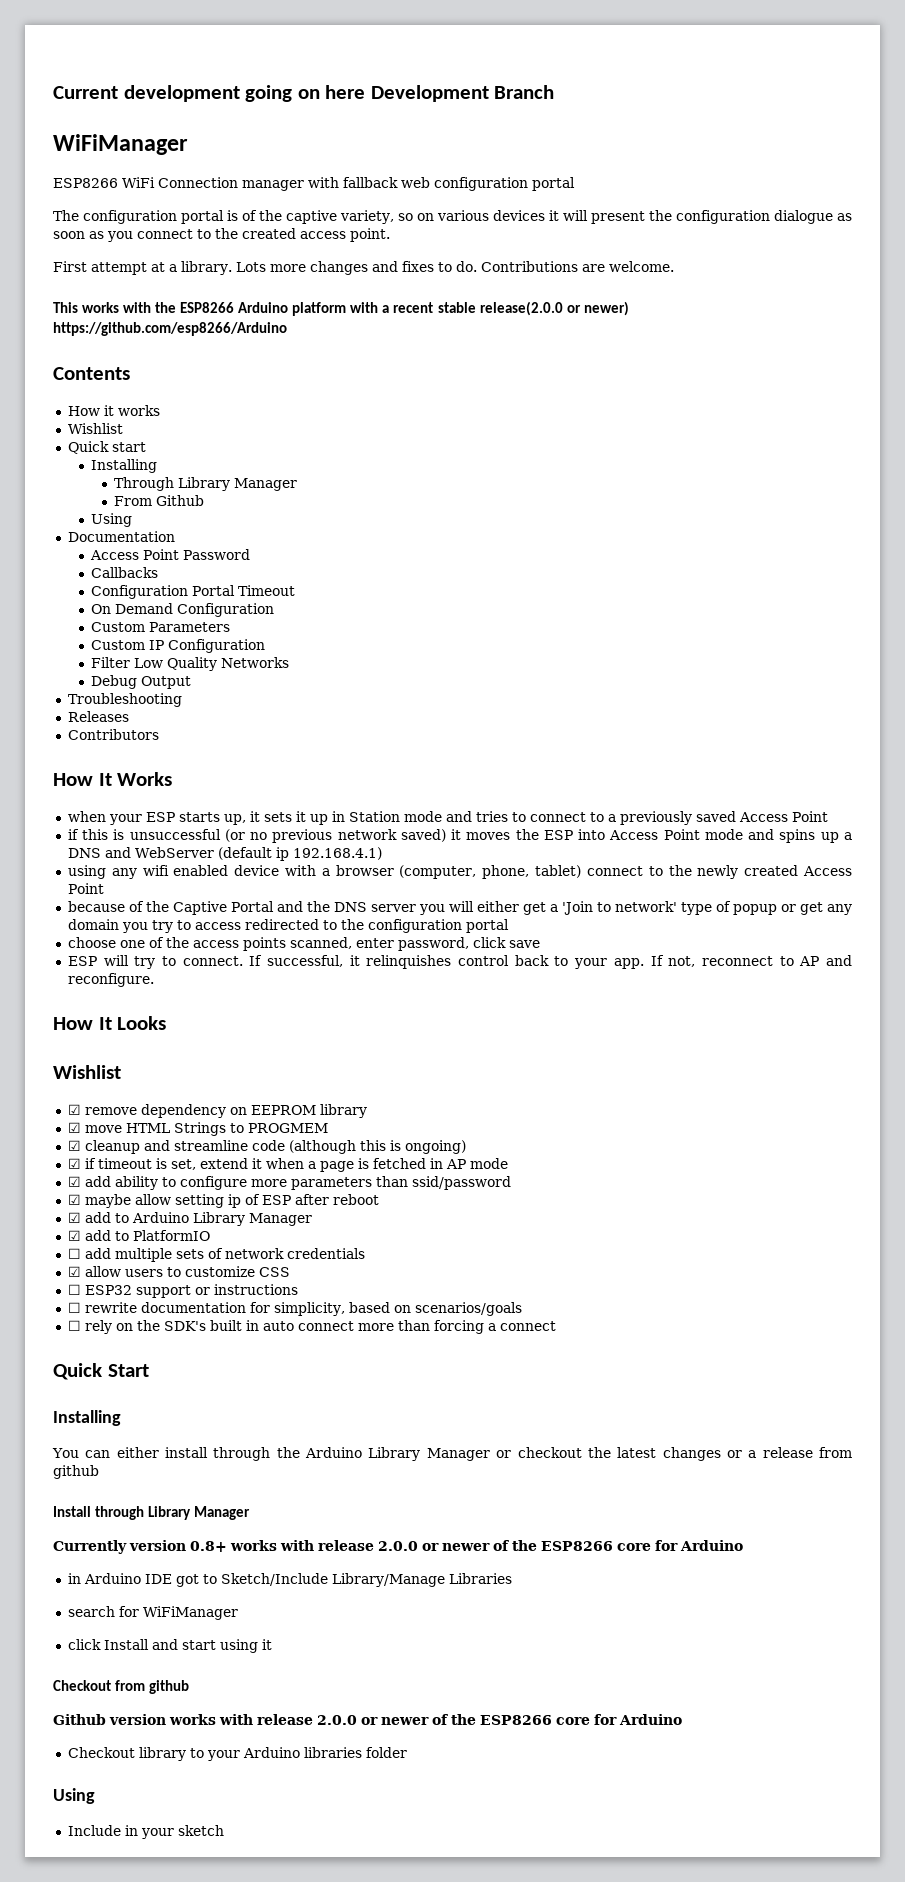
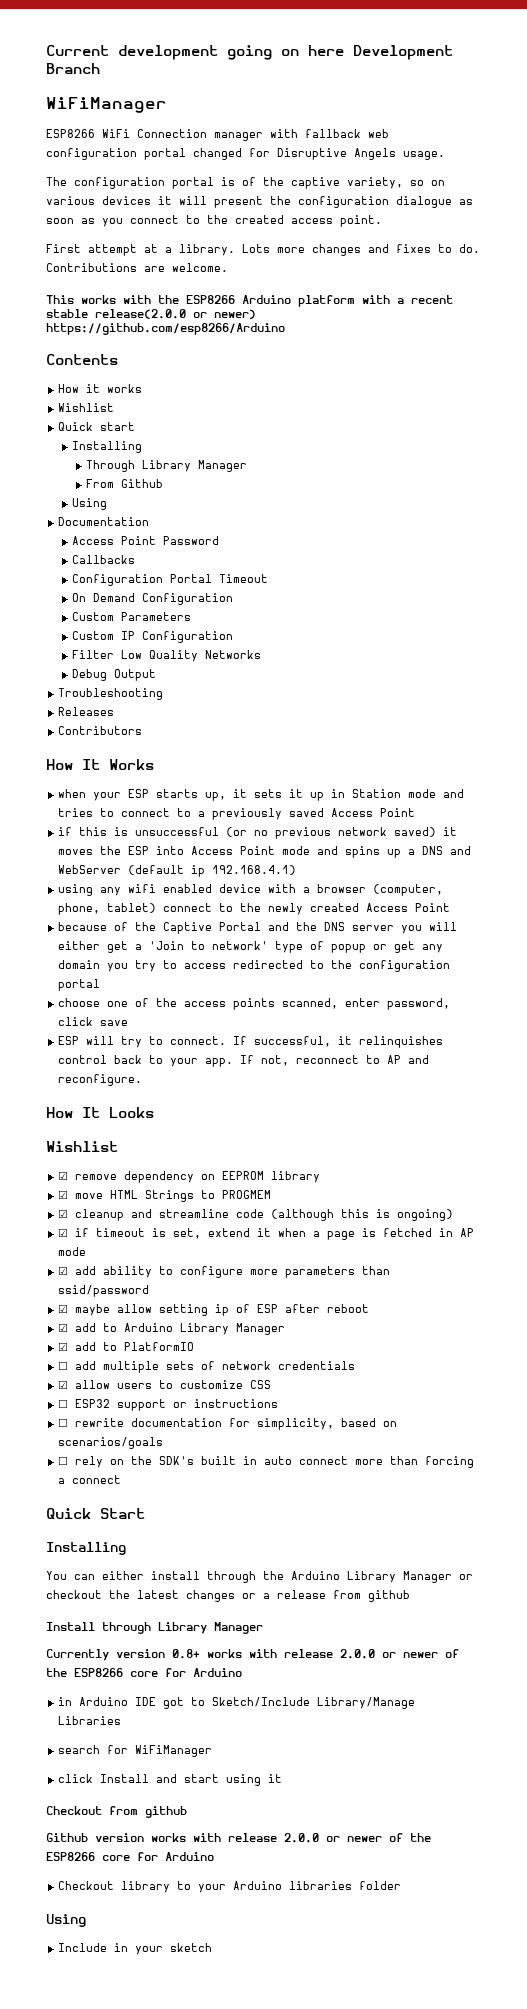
- ESP8266 WiFi Connection manager with fallback web configuration portal
+ ESP8266 WiFi Connection manager with fallback web configuration portal changed for Disruptive Angels usage.

